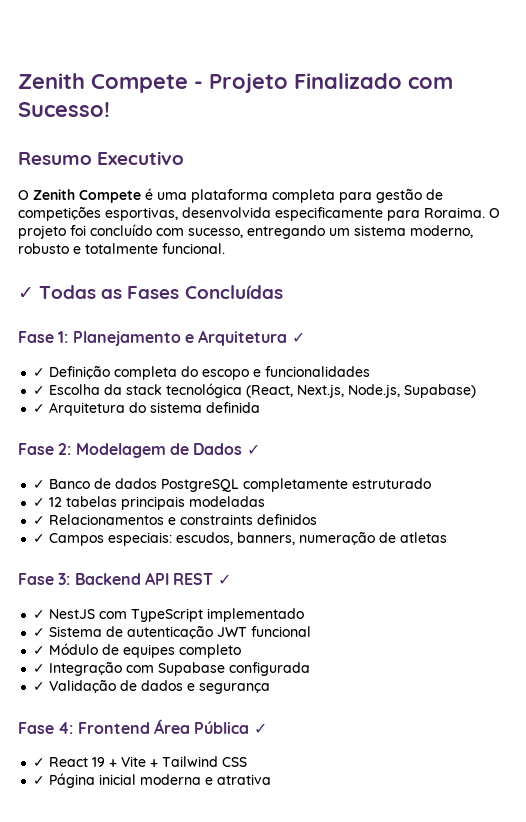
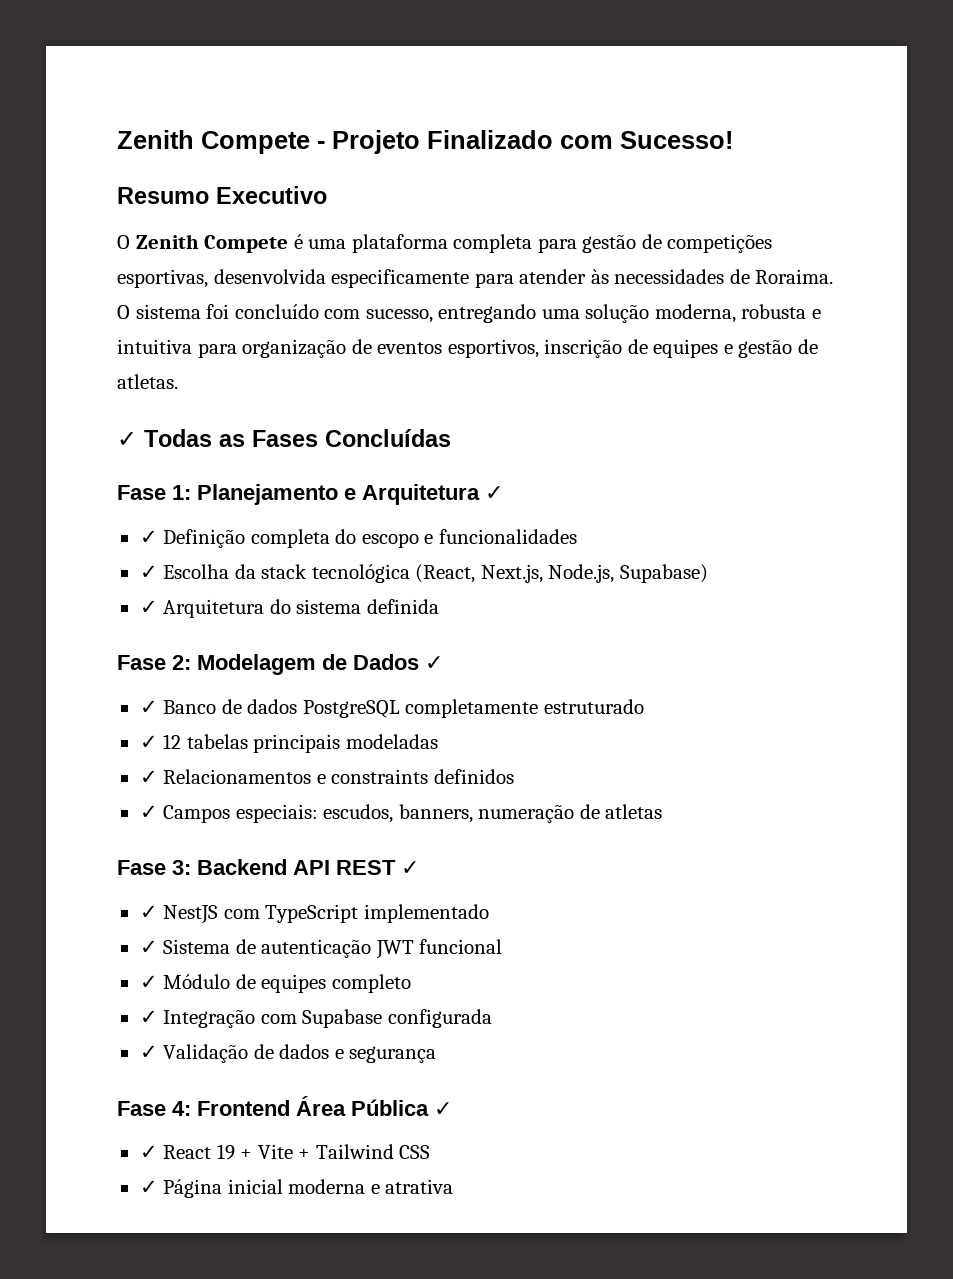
- O Zenith Compete é uma plataforma completa para gestão de competições esportivas, desenvolvida especificamente para Roraima.
+ O Zenith Compete é uma plataforma completa para gestão de competições esportivas, desenvolvida especificamente para atender às necessidades de Roraima.
- O projeto foi concluído com sucesso, entregando um sistema moderno, robusto e totalmente funcional.
+ O sistema foi concluído com sucesso, entregando uma solução moderna, robusta e intuitiva para organização de eventos esportivos, inscrição de equipes e gestão de atletas.

